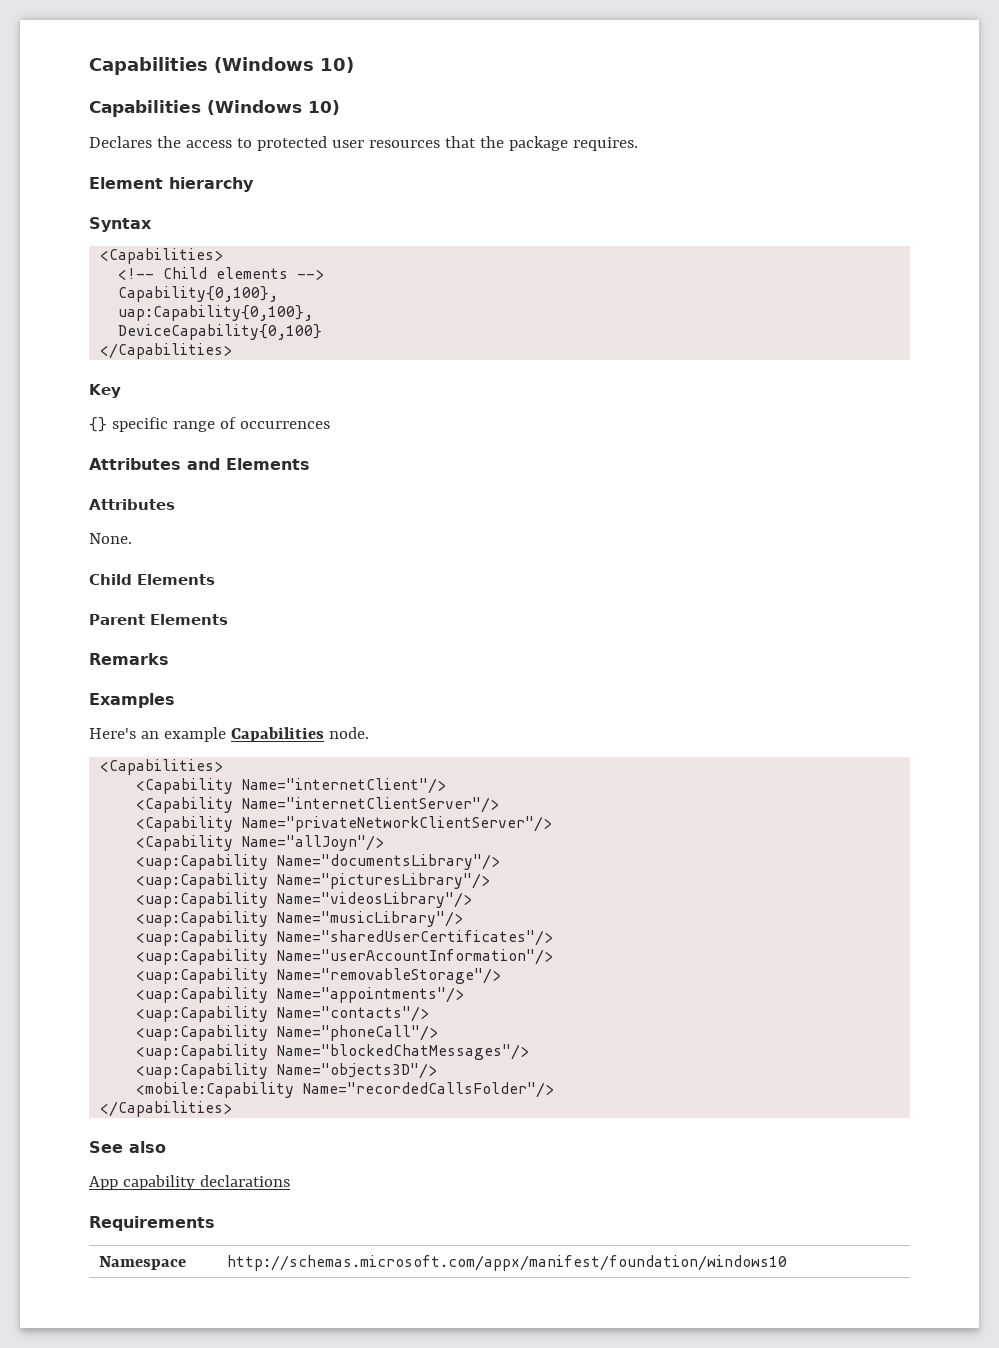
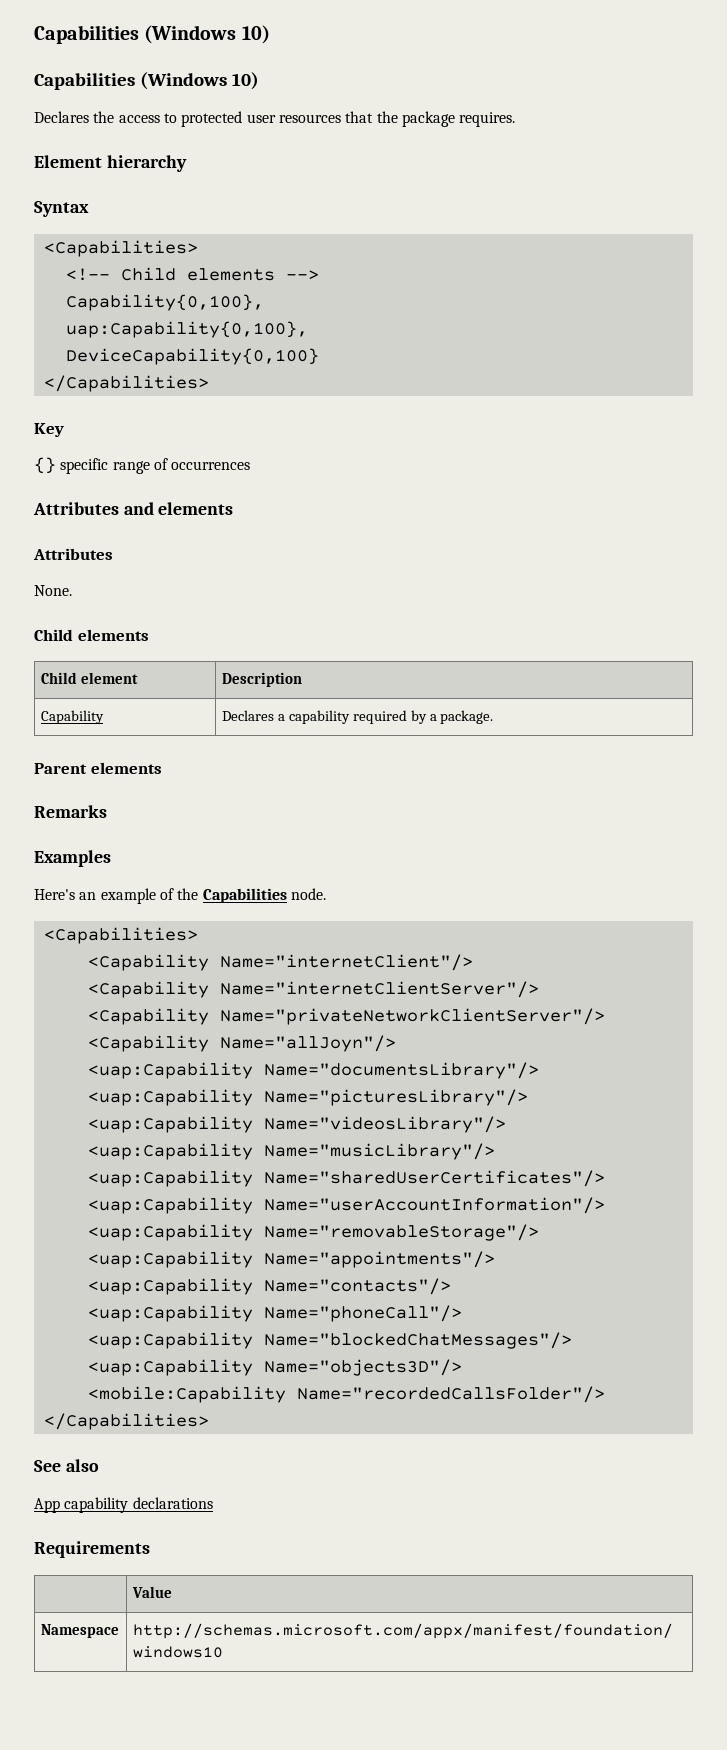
- Attributes and Elements
+ Attributes and elements
  None.
- Child Elements
+ Child elements
+ Child element | Description
+ Capability | Declares a capability required by a package.
- Parent Elements
+ Parent elements
- Here's an example Capabilities node.
+ Here's an example of the Capabilities node.
+ | Value

